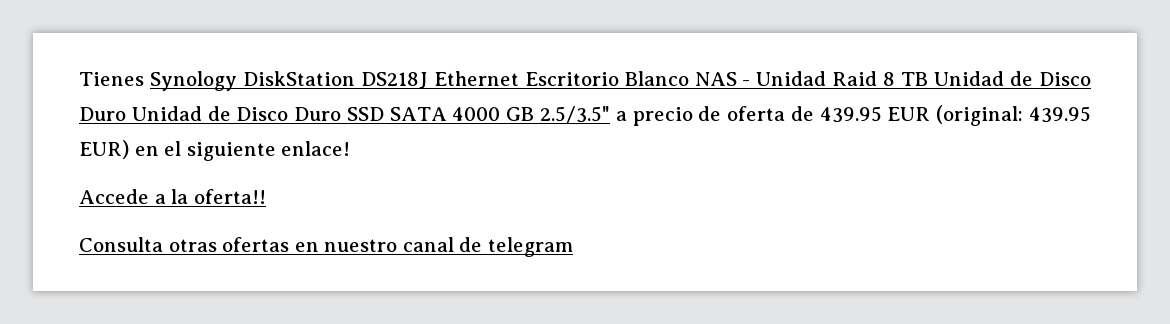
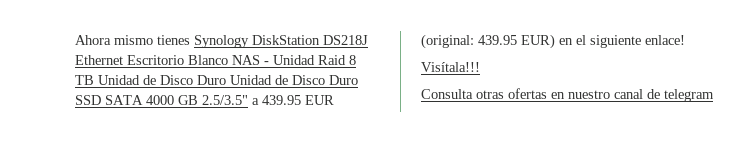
- Tienes Synology DiskStation DS218J Ethernet Escritorio Blanco NAS - Unidad Raid 8 TB Unidad de Disco Duro Unidad de Disco Duro SSD SATA 4000 GB 2.5/3.5" a precio de oferta de 439.95 EUR (original: 439.95 EUR) en el siguiente enlace!
+ Ahora mismo tienes Synology DiskStation DS218J Ethernet Escritorio Blanco NAS - Unidad Raid 8 TB Unidad de Disco Duro Unidad de Disco Duro SSD SATA 4000 GB 2.5/3.5" a 439.95 EUR (original: 439.95 EUR) en el siguiente enlace!
- Accede a la oferta!!
+ Visítala!!!

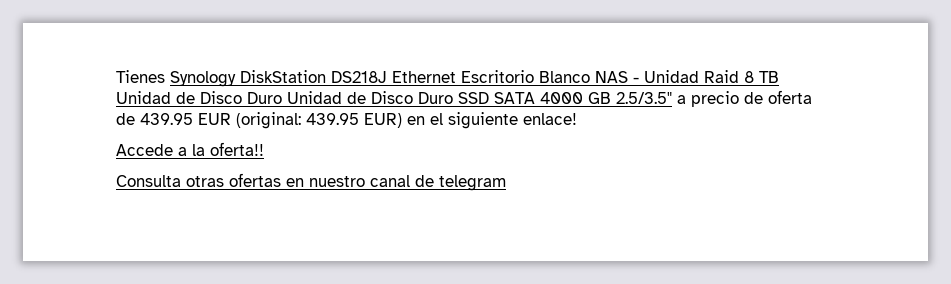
- Ahora mismo tienes Synology DiskStation DS218J Ethernet Escritorio Blanco NAS - Unidad Raid 8 TB Unidad de Disco Duro Unidad de Disco Duro SSD SATA 4000 GB 2.5/3.5" a 439.95 EUR (original: 439.95 EUR) en el siguiente enlace!
+ Tienes Synology DiskStation DS218J Ethernet Escritorio Blanco NAS - Unidad Raid 8 TB Unidad de Disco Duro Unidad de Disco Duro SSD SATA 4000 GB 2.5/3.5" a precio de oferta de 439.95 EUR (original: 439.95 EUR) en el siguiente enlace!
- Visítala!!!
+ Accede a la oferta!!

